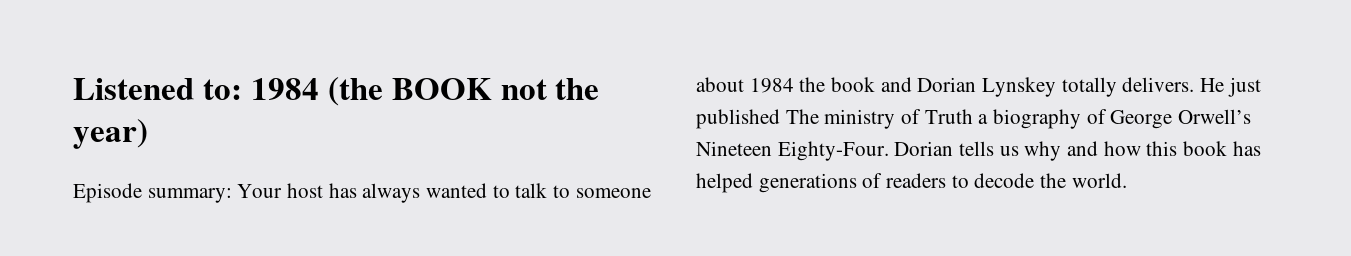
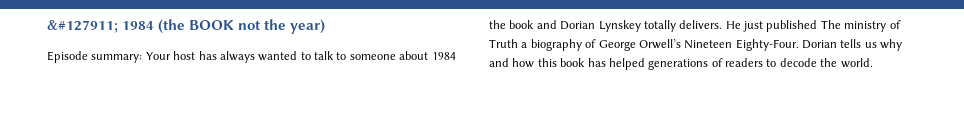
- Listened to: 1984 (the BOOK not the year)
+ &#127911; 1984 (the BOOK not the year)

